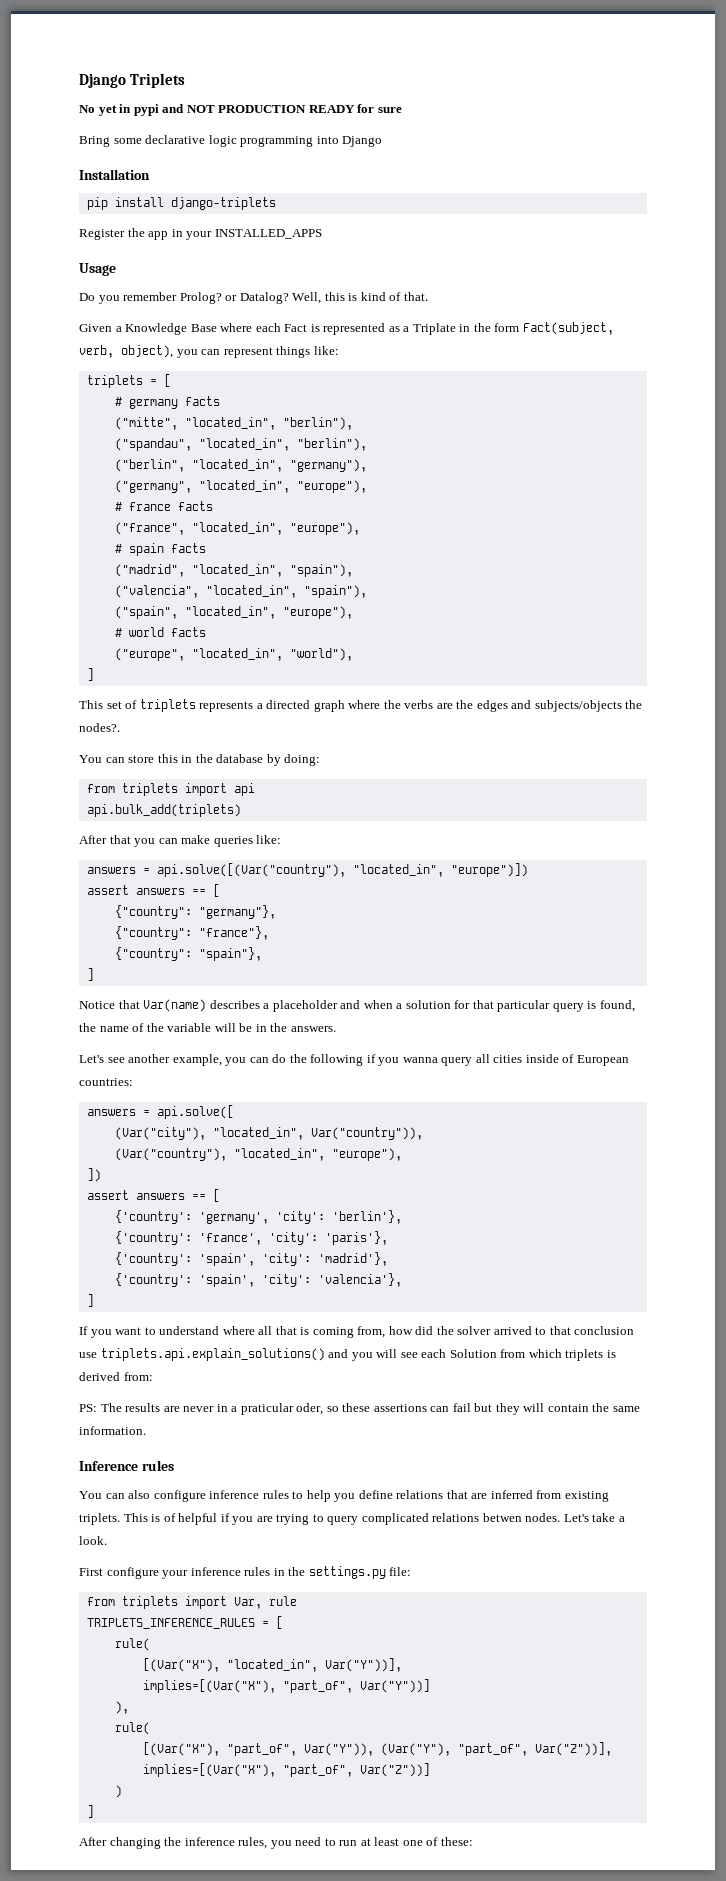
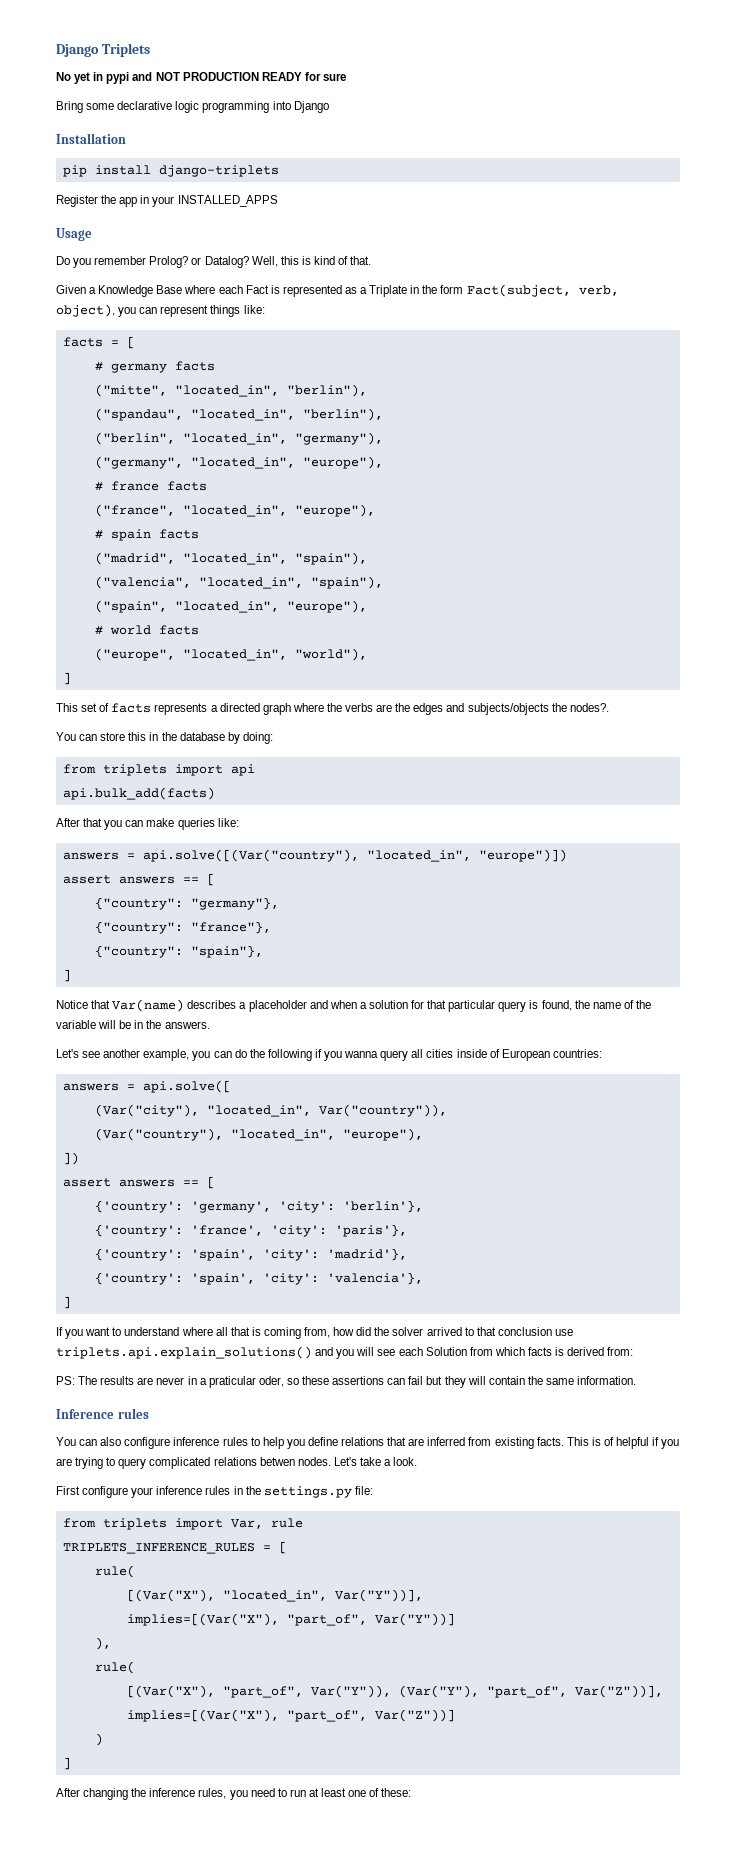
- triplets = [
+ facts = [
- This set of triplets represents a directed graph where the verbs are the edges and subjects/objects the nodes?.
+ This set of facts represents a directed graph where the verbs are the edges and subjects/objects the nodes?.
- api.bulk_add(triplets)
+ api.bulk_add(facts)
- If you want to understand where all that is coming from, how did the solver arrived to that conclusion use triplets.api.explain_solutions() and you will see each Solution from which triplets is derived from:
+ If you want to understand where all that is coming from, how did the solver arrived to that conclusion use triplets.api.explain_solutions() and you will see each Solution from which facts is derived from:
- You can also configure inference rules to help you define relations that are inferred from existing triplets.
+ You can also configure inference rules to help you define relations that are inferred from existing facts.

